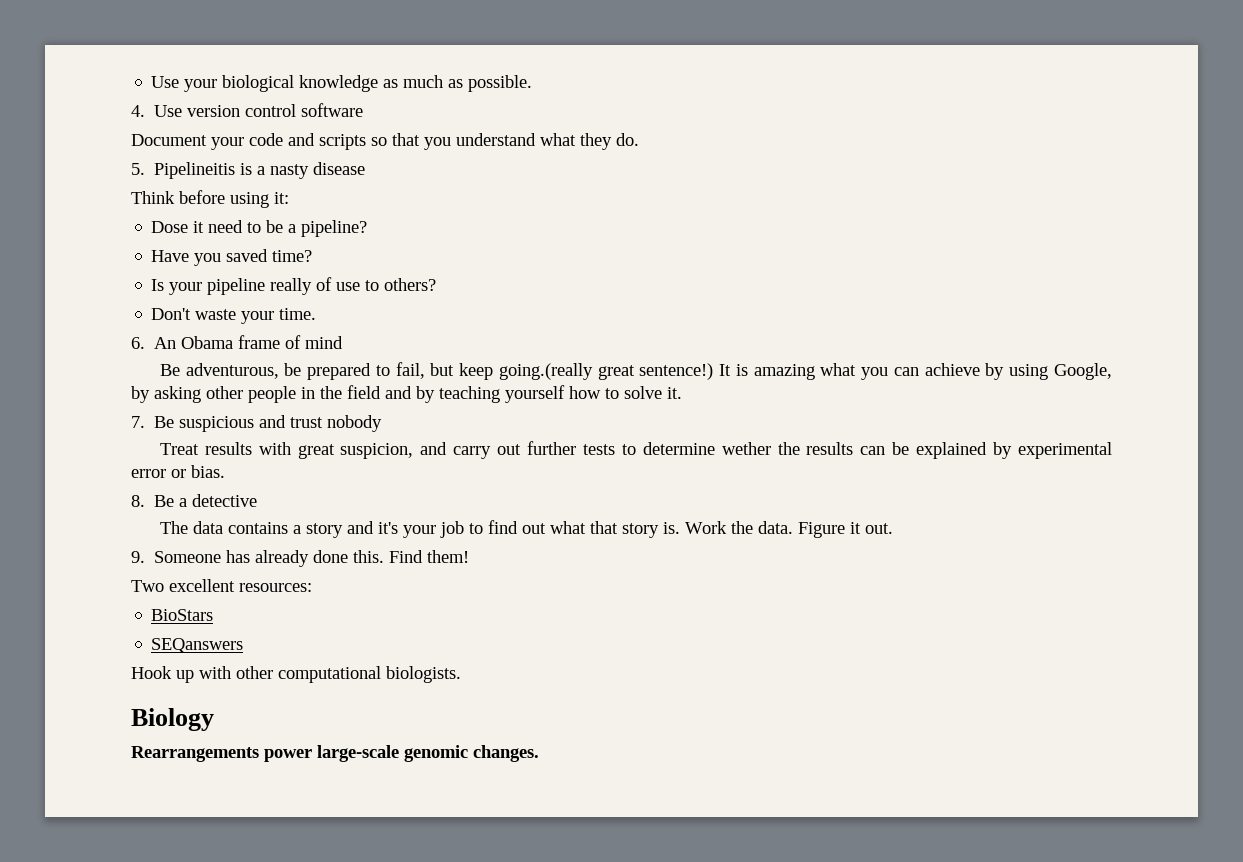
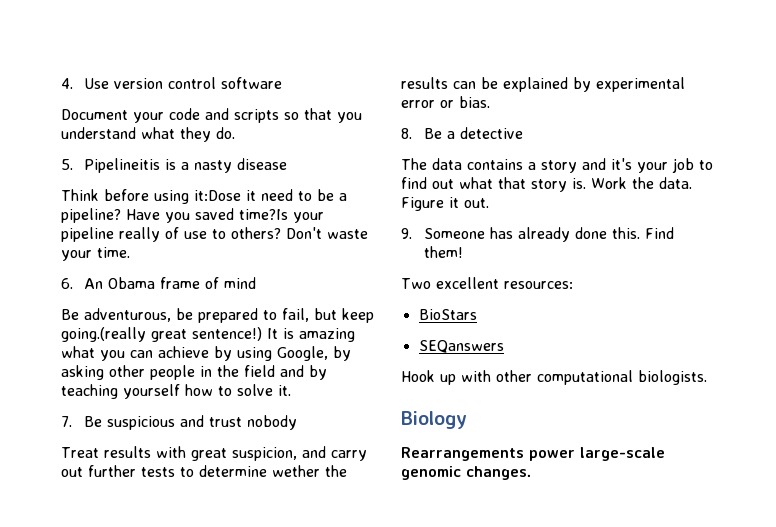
- Use your biological knowledge as much as possible.
- Think before using it:
- Dose it need to be a pipeline?
- Have you saved time?
- Is your pipeline really of use to others?
- Don't waste your time.
+ Think before using it:Dose it need to be a pipeline? Have you saved time?Is your pipeline really of use to others? Don't waste your time.

